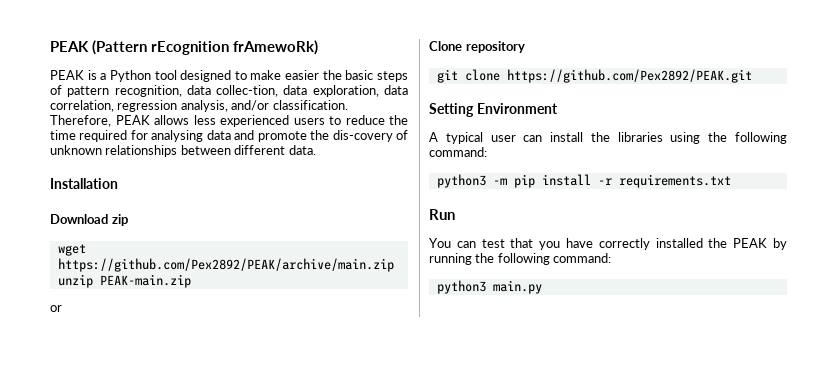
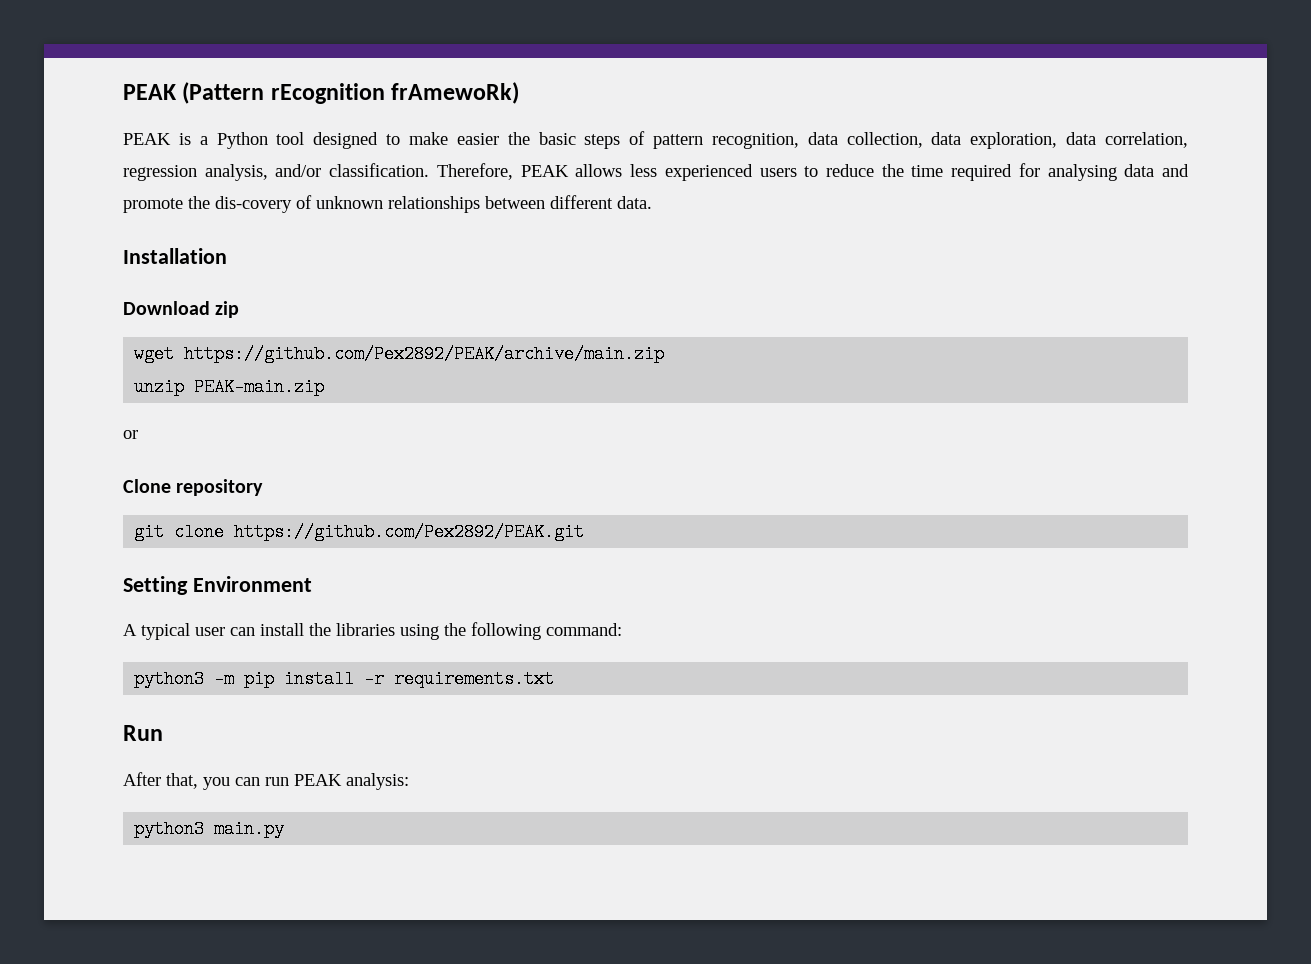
- PEAK is a Python tool designed to make easier the basic steps of pattern recognition, data collec-tion, data exploration, data correlation, regression analysis, and/or classification.
+ PEAK is a Python tool designed to make easier the basic steps of pattern recognition, data collection, data exploration, data correlation, regression analysis, and/or classification.
- You can test that you have correctly installed the PEAK by running the following command:
+ After that, you can run PEAK analysis:

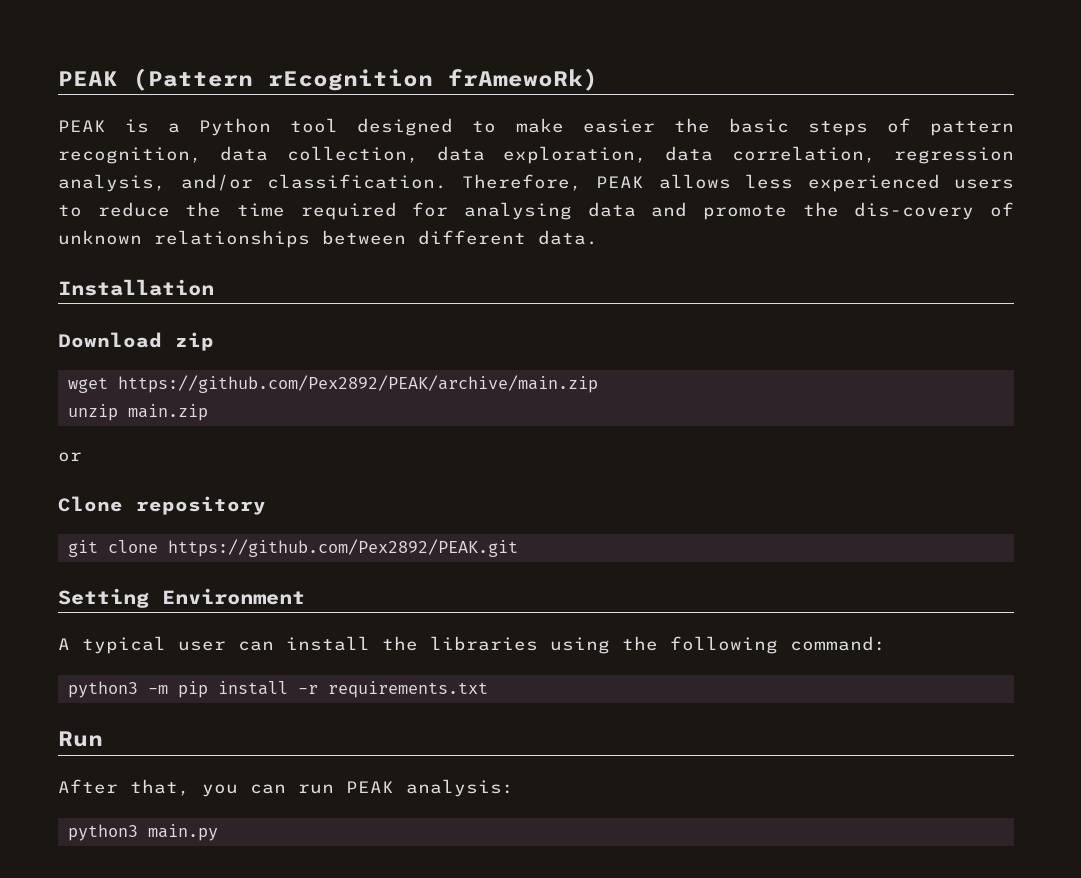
- unzip PEAK-main.zip
+ unzip main.zip

